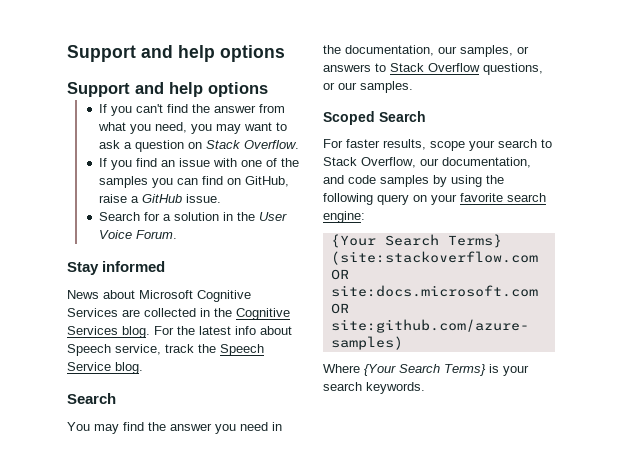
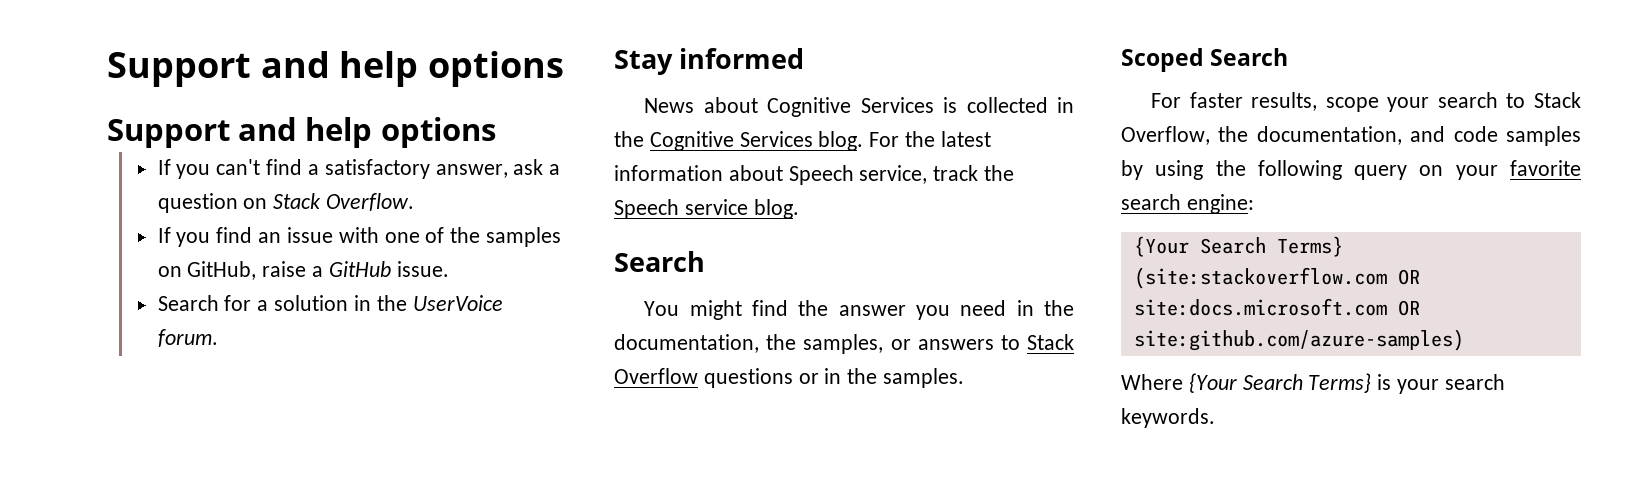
- If you can't find the answer from what you need, you may want to ask a question on Stack Overflow.
+ If you can't find a satisfactory answer, ask a question on Stack Overflow.
- If you find an issue with one of the samples you can find on GitHub, raise a GitHub issue.
+ If you find an issue with one of the samples on GitHub, raise a GitHub issue.
- Search for a solution in the User Voice Forum.
+ Search for a solution in the UserVoice forum.
- News about Microsoft Cognitive Services are collected in the Cognitive Services blog.
+ News about Cognitive Services is collected in the Cognitive Services blog.
- For the latest info about Speech service, track the Speech Service blog.
+ For the latest information about Speech service, track the Speech service blog.
- You may find the answer you need in the documentation, our samples, or answers to Stack Overflow questions, or our samples.
+ You might find the answer you need in the documentation, the samples, or answers to Stack Overflow questions or in the samples.
- For faster results, scope your search to Stack Overflow, our documentation, and code samples by using the following query on your favorite search engine:
+ For faster results, scope your search to Stack Overflow, the documentation, and code samples by using the following query on your favorite search engine:

